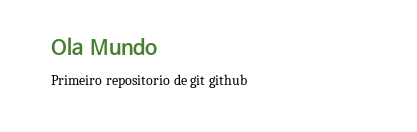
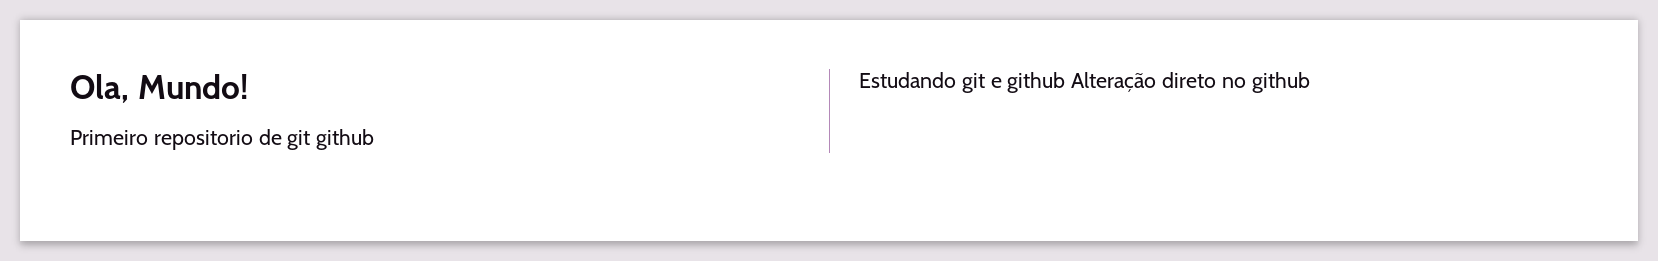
- Ola Mundo
+ Ola, Mundo!
+ Estudando git e github Alteração direto no github

